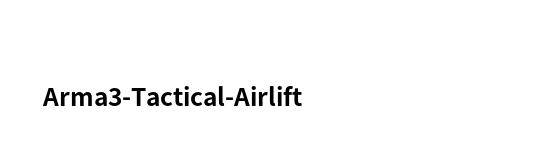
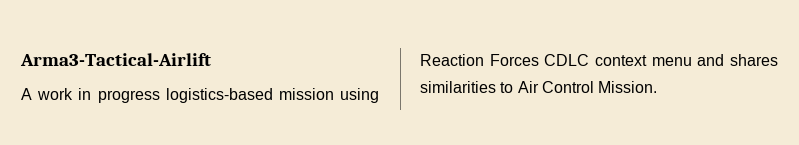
+ A work in progress logistics-based mission using Reaction Forces CDLC context menu and shares similarities to Air Control Mission.

